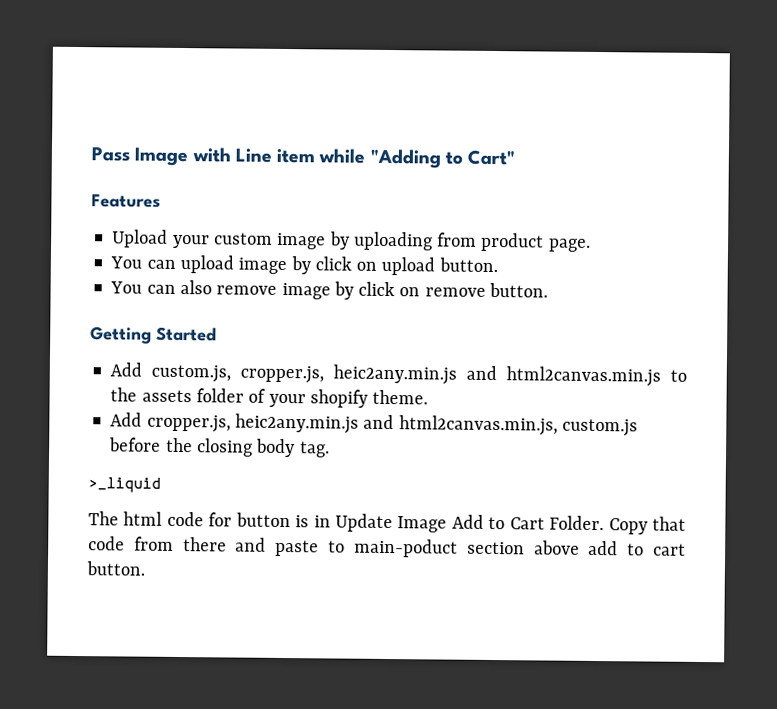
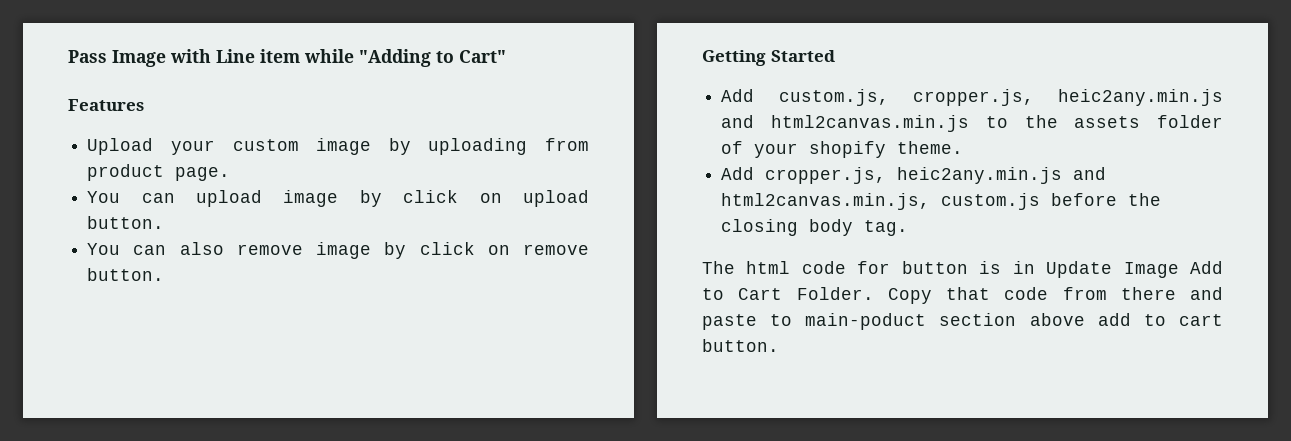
- >_liquid

